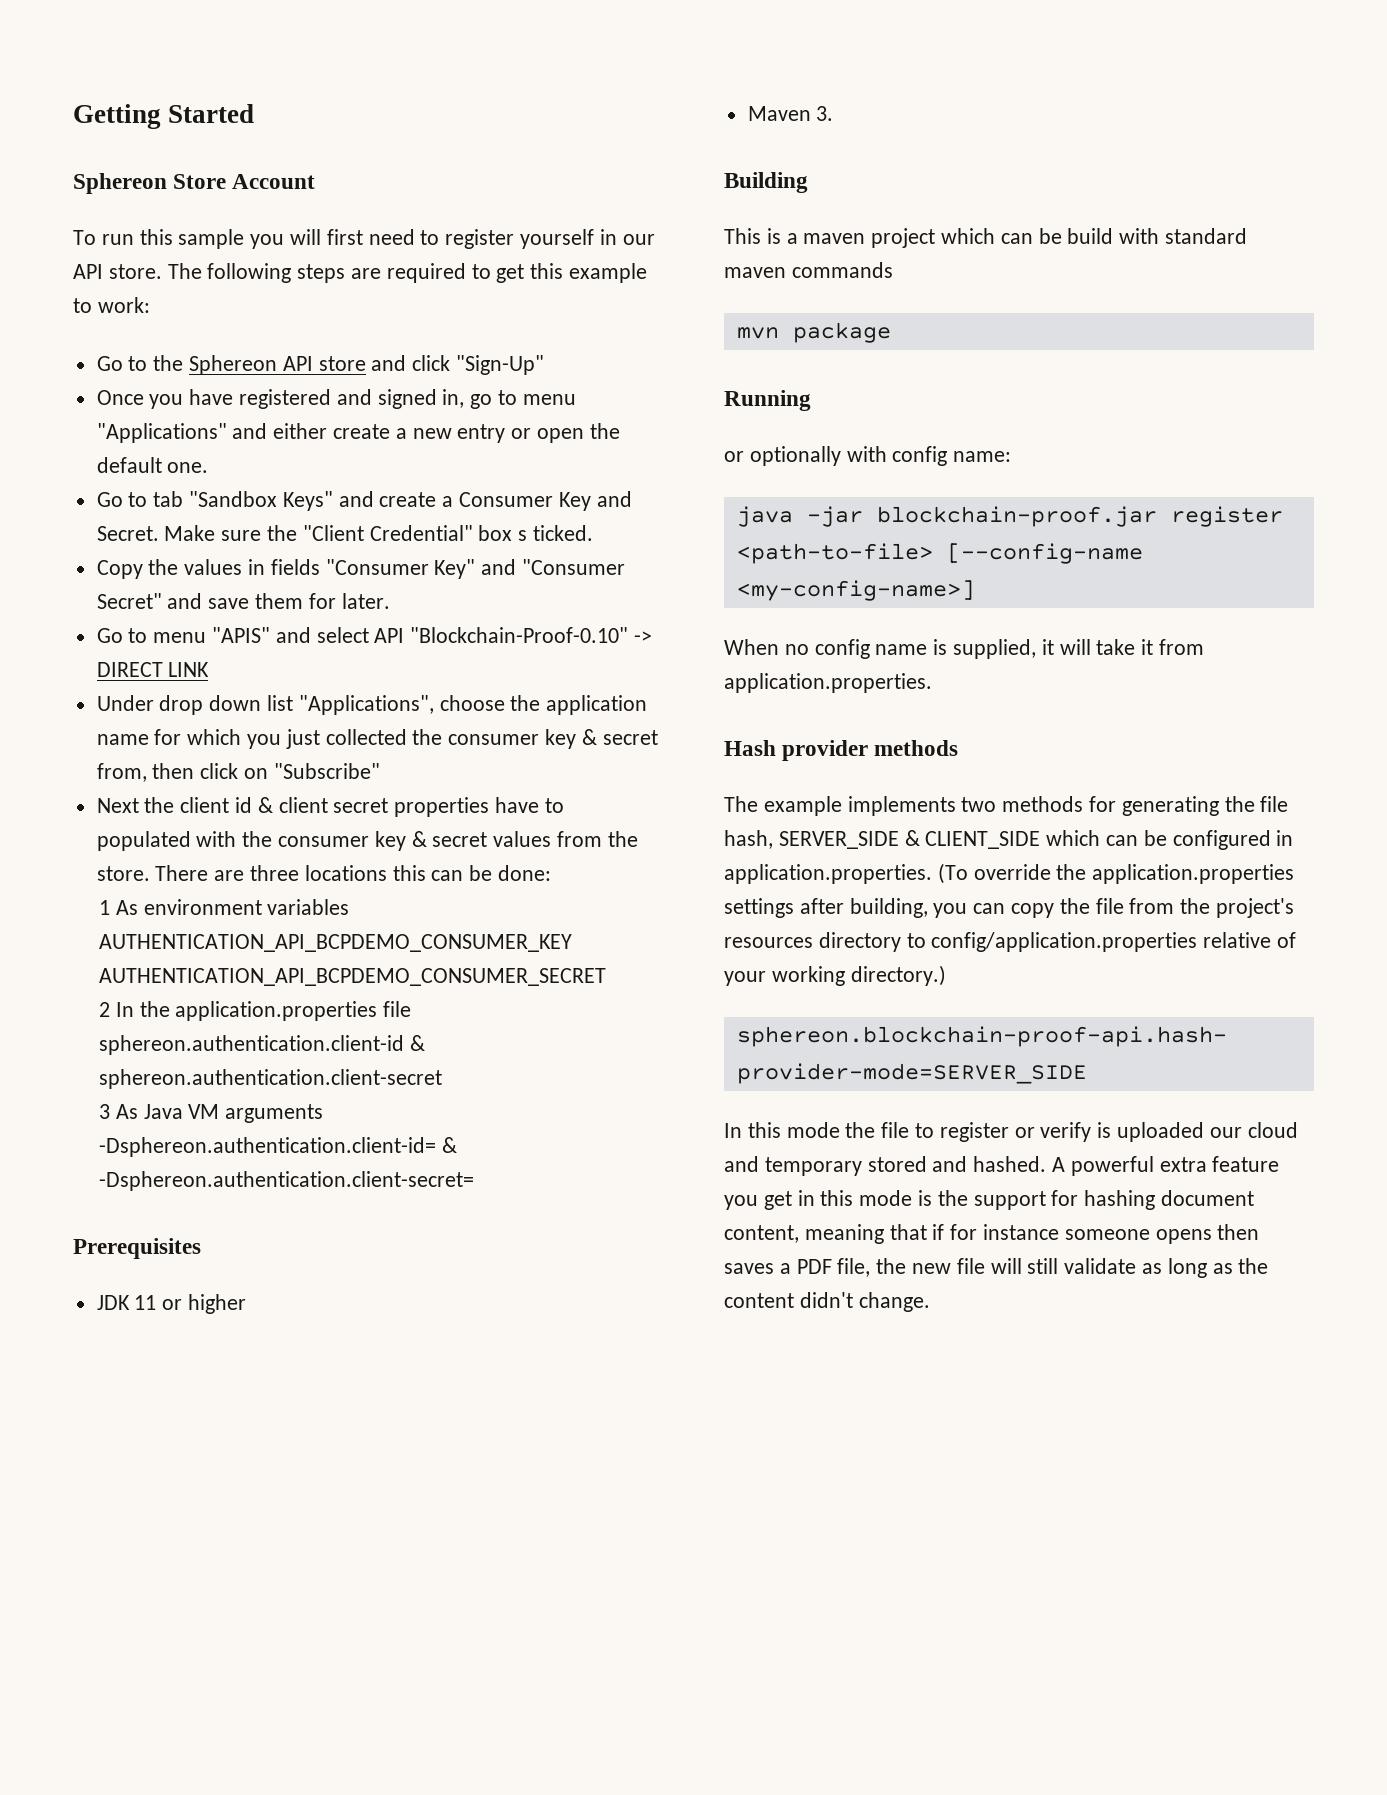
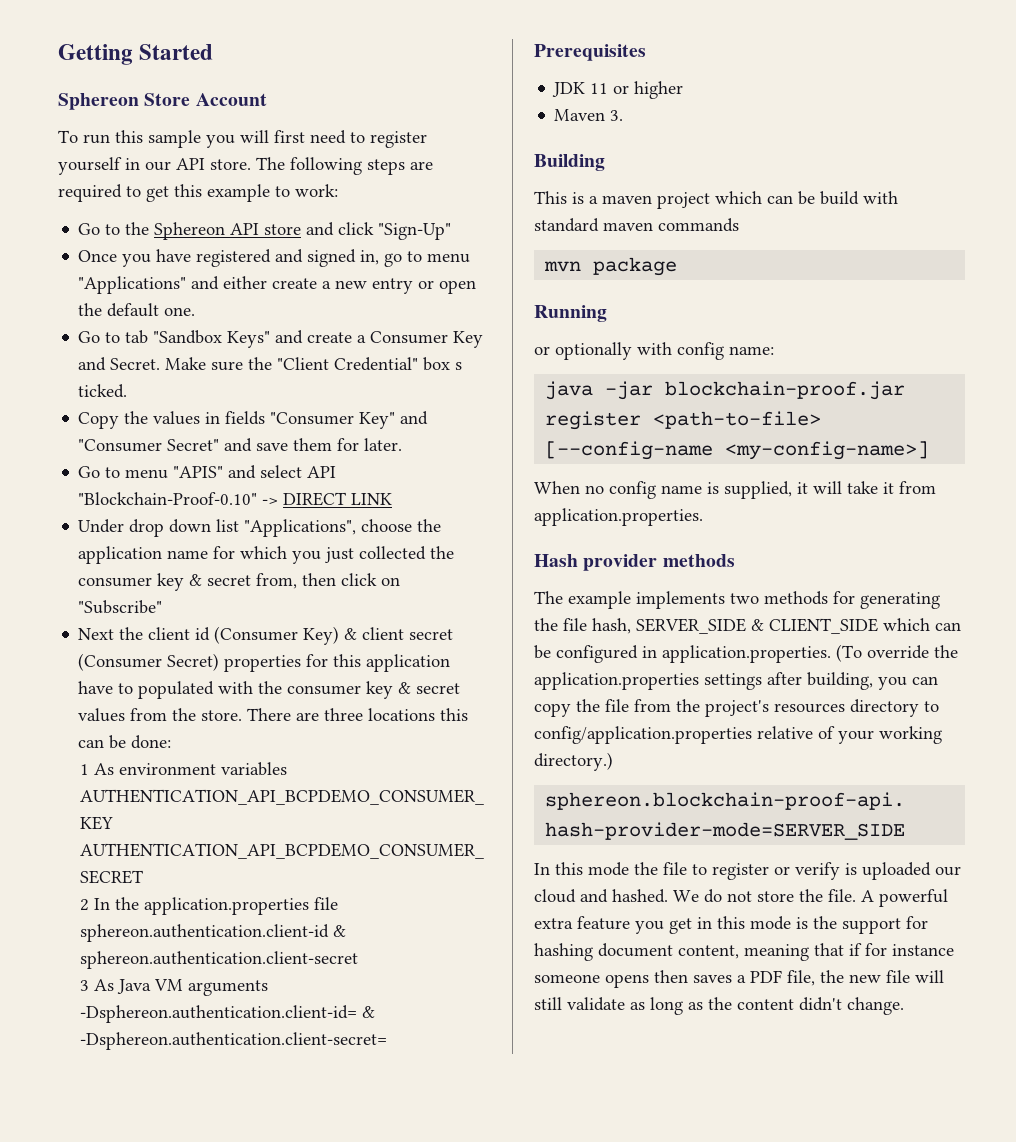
- Next the client id & client secret properties have to populated with the consumer key & secret values from the store.
+ Next the client id (Consumer Key) & client secret (Consumer Secret) properties for this application have to populated with the consumer key & secret values from the store.
- In this mode the file to register or verify is uploaded our cloud and temporary stored and hashed.
+ In this mode the file to register or verify is uploaded our cloud and hashed. We do not store the file.

